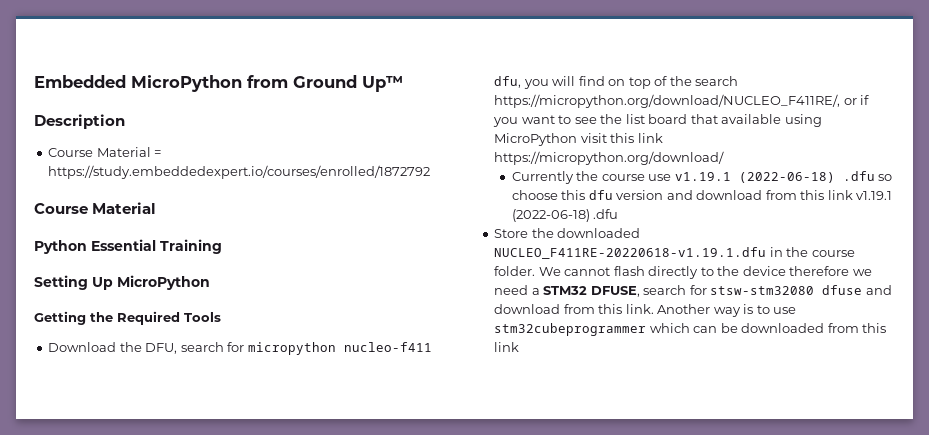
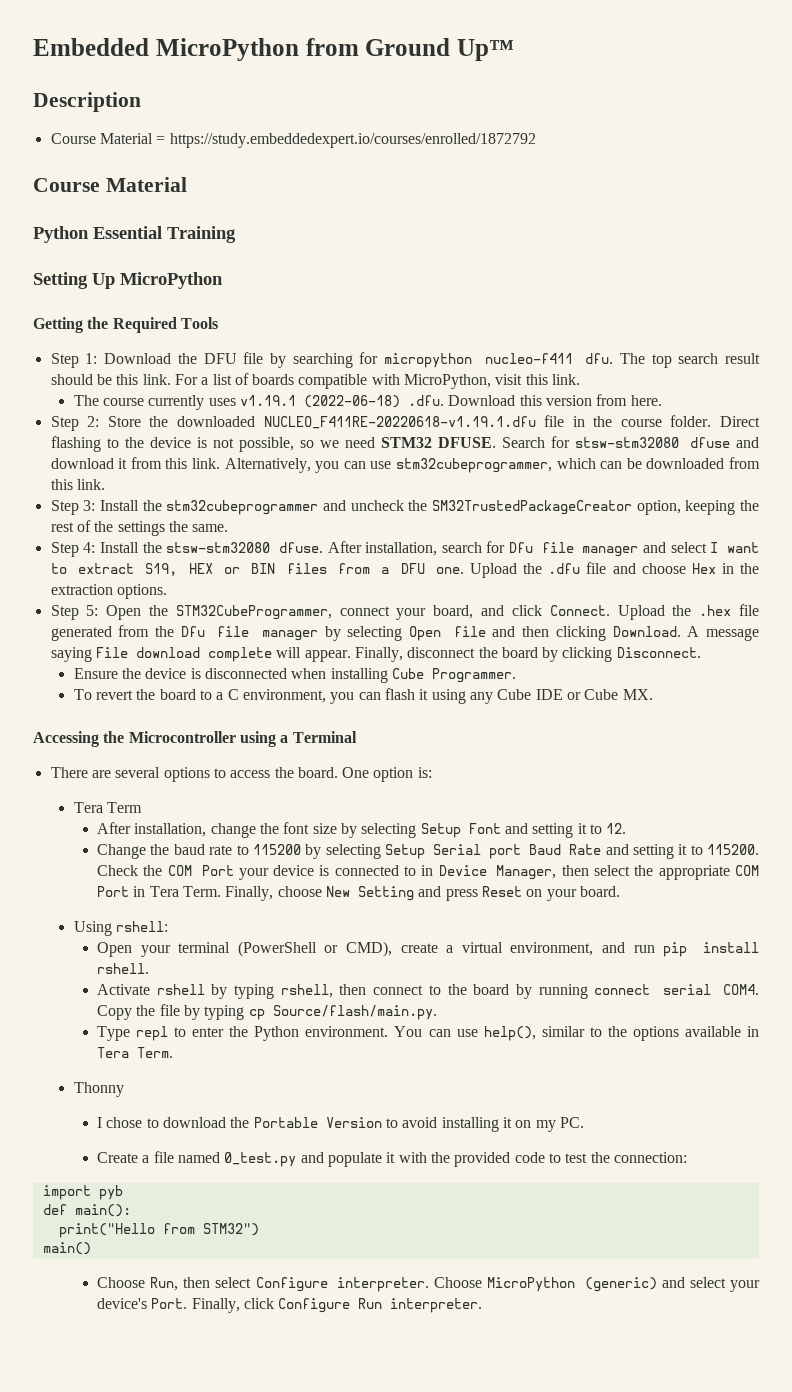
- Download the DFU, search for micropython nucleo-f411 dfu, you will find on top of the search https://micropython.org/download/NUCLEO_F411RE/, or if you want to see the list board that available using MicroPython visit this link https://micropython.org/download/
- Currently the course use v1.19.1 (2022-06-18) .dfu so choose this dfu version and download from this link v1.19.1 (2022-06-18) .dfu
- Store the downloaded NUCLEO_F411RE-20220618-v1.19.1.dfu in the course folder.
+ Step 1: Download the DFU file by searching for micropython nucleo-f411 dfu. The top search result should be this link. For a list of boards compatible with MicroPython, visit this link.
+ The course currently uses v1.19.1 (2022-06-18) .dfu. Download this version from here.
+ Step 2: Store the downloaded NUCLEO_F411RE-20220618-v1.19.1.dfu file in the course folder.
- We cannot flash directly to the device therefore we need a STM32 DFUSE, search for stsw-stm32080 dfuse and download from this link. Another way is to use stm32cubeprogrammer which can be downloaded from this link
+ Direct flashing to the device is not possible, so we need STM32 DFUSE. Search for stsw-stm32080 dfuse and download it from this link. Alternatively, you can use stm32cubeprogrammer, which can be downloaded from this link.
+ Step 3: Install the stm32cubeprogrammer and uncheck the SM32TrustedPackageCreator option, keeping the rest of the settings the same.
+ Step 4: Install the stsw-stm32080 dfuse. After installation, search for Dfu file manager and select I want to extract S19, HEX or BIN files from a DFU one. Upload the .dfu file and choose Hex in the extraction options.
+ Step 5: Open the STM32CubeProgrammer, connect your board, and click Connect. Upload the .hex file generated from the Dfu file manager by selecting Open file and then clicking Download. A message saying File download complete will appear. Finally, disconnect the board by clicking Disconnect.
+ Ensure the device is disconnected when installing Cube Programmer.
+ To revert the board to a C environment, you can flash it using any Cube IDE or Cube MX.
+ Accessing the Microcontroller using a Terminal
+ There are several options to access the board. One option is:
+ Tera Term
+ After installation, change the font size by selecting Setup Font and setting it to 12.
+ Change the baud rate to 115200 by selecting Setup Serial port Baud Rate and setting it to 115200. Check the COM Port your device is connected to in Device Manager, then select the appropriate COM Port in Tera Term. Finally, choose New Setting and press Reset on your board.
+ Using rshell:
+ Open your terminal (PowerShell or CMD), create a virtual environment, and run pip install rshell.
+ Activate rshell by typing rshell, then connect to the board by running connect serial COM4. Copy the file by typing cp Source/flash/main.py.
+ Type repl to enter the Python environment. You can use help(), similar to the options available in Tera Term.
+ Thonny
+ I chose to download the Portable Version to avoid installing it on my PC.
+ Create a file named 0_test.py and populate it with the provided code to test the connection:
+ import pyb
+ def main():
+ print("Hello from STM32")
+ main()
+ Choose Run, then select Configure interpreter. Choose MicroPython (generic) and select your device's Port. Finally, click Configure Run interpreter.

